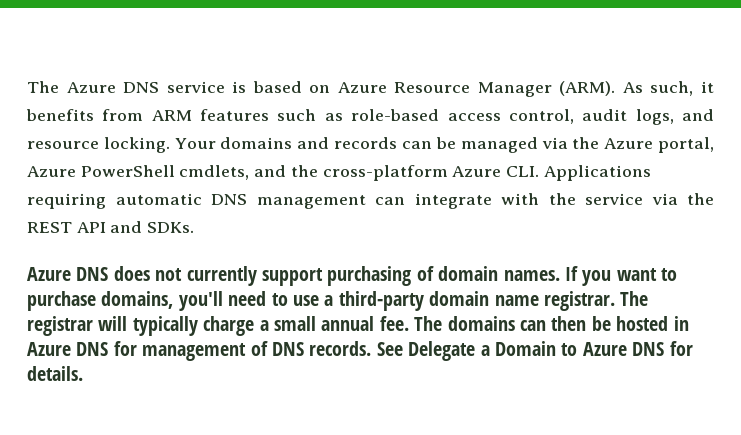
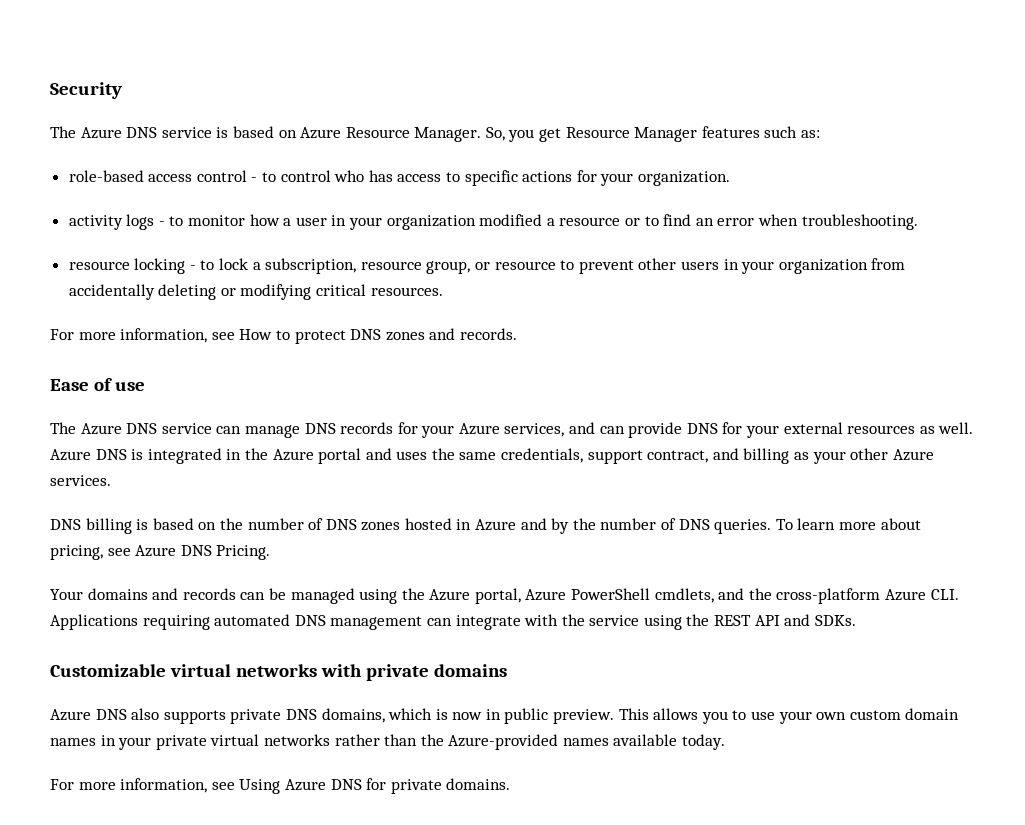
+ Security
- The Azure DNS service is based on Azure Resource Manager (ARM). As such, it benefits from ARM features such as role-based access control, audit logs, and resource locking. Your domains and records can be managed via the Azure portal, Azure PowerShell cmdlets, and the cross-platform Azure CLI. Applications requiring automatic DNS management can integrate with the service via the REST API and SDKs.
+ The Azure DNS service is based on Azure Resource Manager. So, you get Resource Manager features such as:
+ role-based access control - to control who has access to specific actions for your organization.
+ activity logs - to monitor how a user in your organization modified a resource or to find an error when troubleshooting.
+ resource locking - to lock a subscription, resource group, or resource to prevent other users in your organization from accidentally deleting or modifying critical resources.
+ For more information, see How to protect DNS zones and records.
+ Ease of use
+ The Azure DNS service can manage DNS records for your Azure services, and can provide DNS for your external resources as well. Azure DNS is integrated in the Azure portal and uses the same credentials, support contract, and billing as your other Azure services.
+ DNS billing is based on the number of DNS zones hosted in Azure and by the number of DNS queries. To learn more about pricing, see Azure DNS Pricing.
+ Your domains and records can be managed using the Azure portal, Azure PowerShell cmdlets, and the cross-platform Azure CLI. Applications requiring automated DNS management can integrate with the service using the REST API and SDKs.
- Azure DNS does not currently support purchasing of domain names. If you want to purchase domains, you'll need to use a third-party domain name registrar. The registrar will typically charge a small annual fee. The domains can then be hosted in Azure DNS for management of DNS records. See Delegate a Domain to Azure DNS for details.
+ Customizable virtual networks with private domains
+ Azure DNS also supports private DNS domains, which is now in public preview. This allows you to use your own custom domain names in your private virtual networks rather than the Azure-provided names available today.
+ For more information, see Using Azure DNS for private domains.

